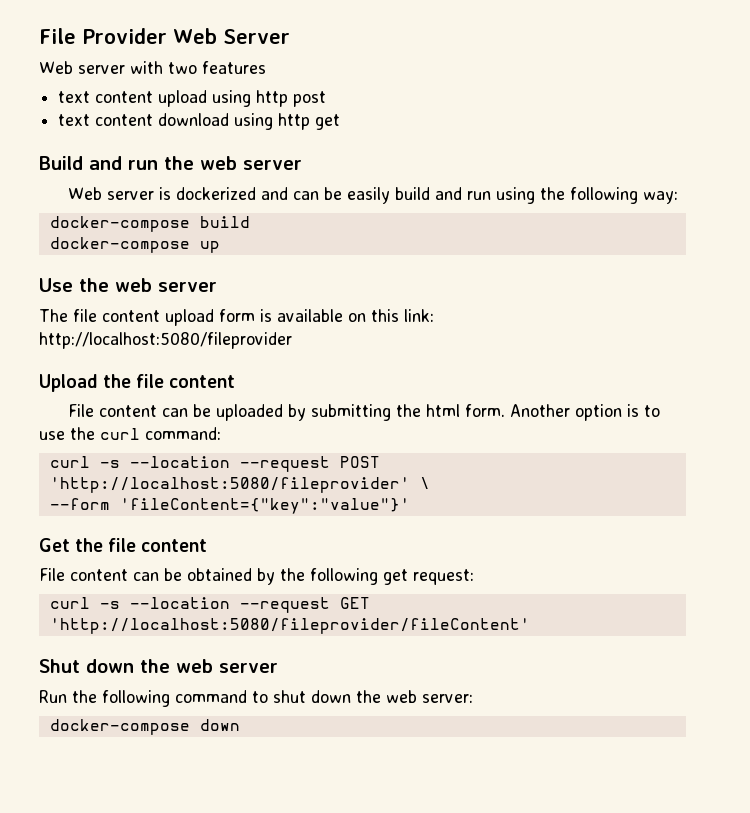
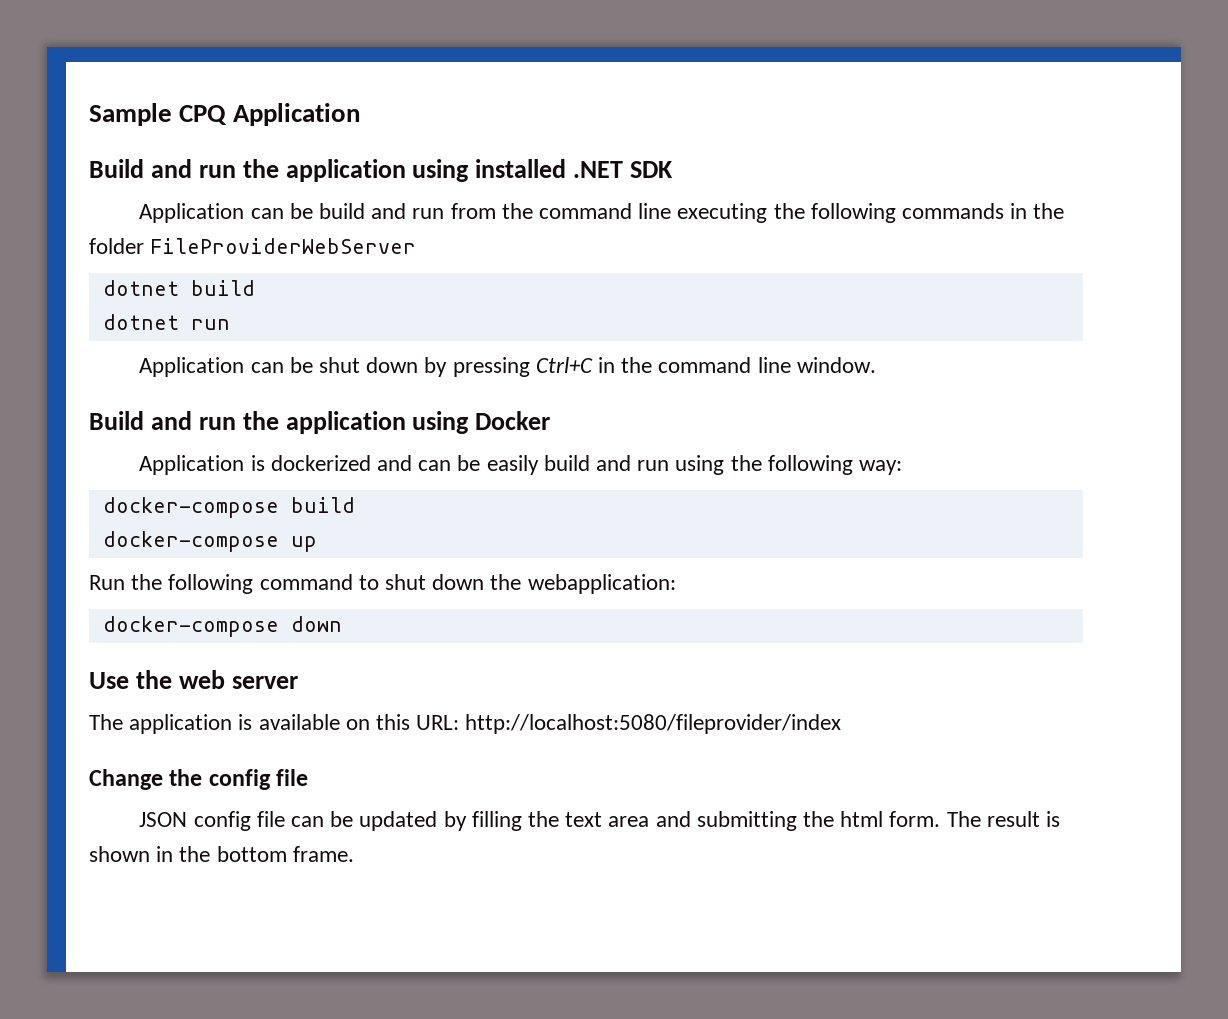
- File Provider Web Server
- Web server with two features
- text content upload using http post
- text content download using http get
- Build and run the web server
- Web server is dockerized and can be easily build and run using the following way:
+ Sample CPQ Application
+ Build and run the application using installed .NET SDK
+ Application can be build and run from the command line executing the following commands in the folder FileProviderWebServer
+ dotnet build
+ dotnet run
+ Application can be shut down by pressing Ctrl+C in the command line window.
+ Build and run the application using Docker
+ Application is dockerized and can be easily build and run using the following way:
- Use the web server
- The file content upload form is available on this link: http://localhost:5080/fileprovider
- Upload the file content
- File content can be uploaded by submitting the html form. Another option is to use the curl command:
- curl -s --location --request POST 'http://localhost:5080/fileprovider' \
- --form 'fileContent={"key":"value"}'
- Get the file content
- File content can be obtained by the following get request:
- curl -s --location --request GET 'http://localhost:5080/fileprovider/fileContent'
- Shut down the web server
- Run the following command to shut down the web server:
+ Run the following command to shut down the webapplication:
+ Use the web server
+ The application is available on this URL: http://localhost:5080/fileprovider/index
+ Change the config file
+ JSON config file can be updated by filling the text area and submitting the html form. The result is shown in the bottom frame.

